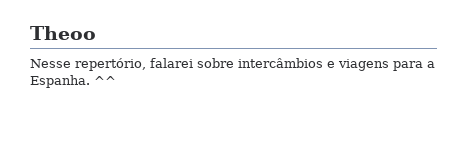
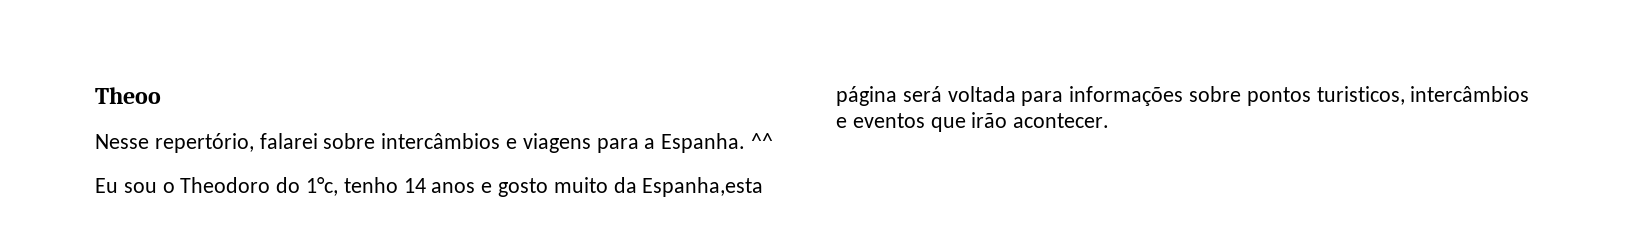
+ Eu sou o Theodoro do 1°c, tenho 14 anos e gosto muito da Espanha,esta página será voltada para informações sobre pontos turisticos, intercâmbios e eventos que irão acontecer.

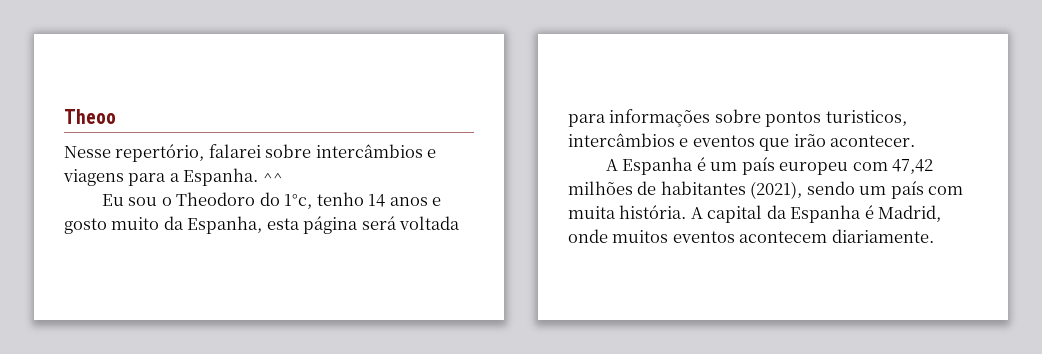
- Eu sou o Theodoro do 1°c, tenho 14 anos e gosto muito da Espanha,esta página será voltada para informações sobre pontos turisticos, intercâmbios e eventos que irão acontecer.
+ Eu sou o Theodoro do 1°c, tenho 14 anos e gosto muito da Espanha, esta página será voltada para informações sobre pontos turisticos, intercâmbios e eventos que irão acontecer.
+ A Espanha é um país europeu com 47,42 milhões de habitantes (2021), sendo um país com muita história. A capital da Espanha é Madrid, onde muitos eventos acontecem diariamente.

